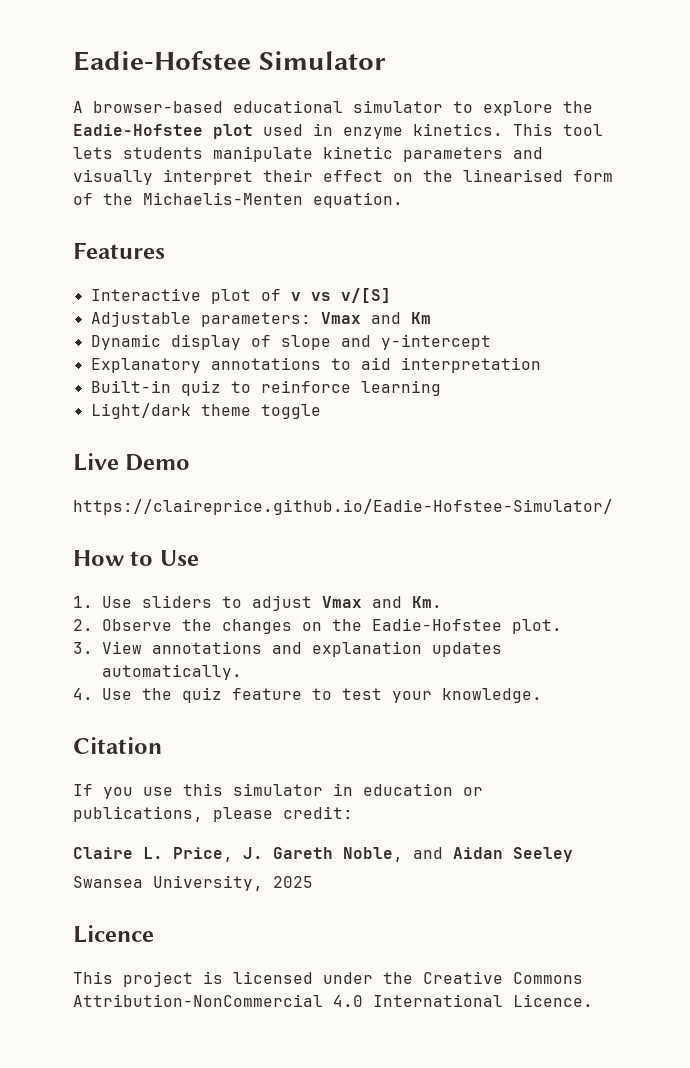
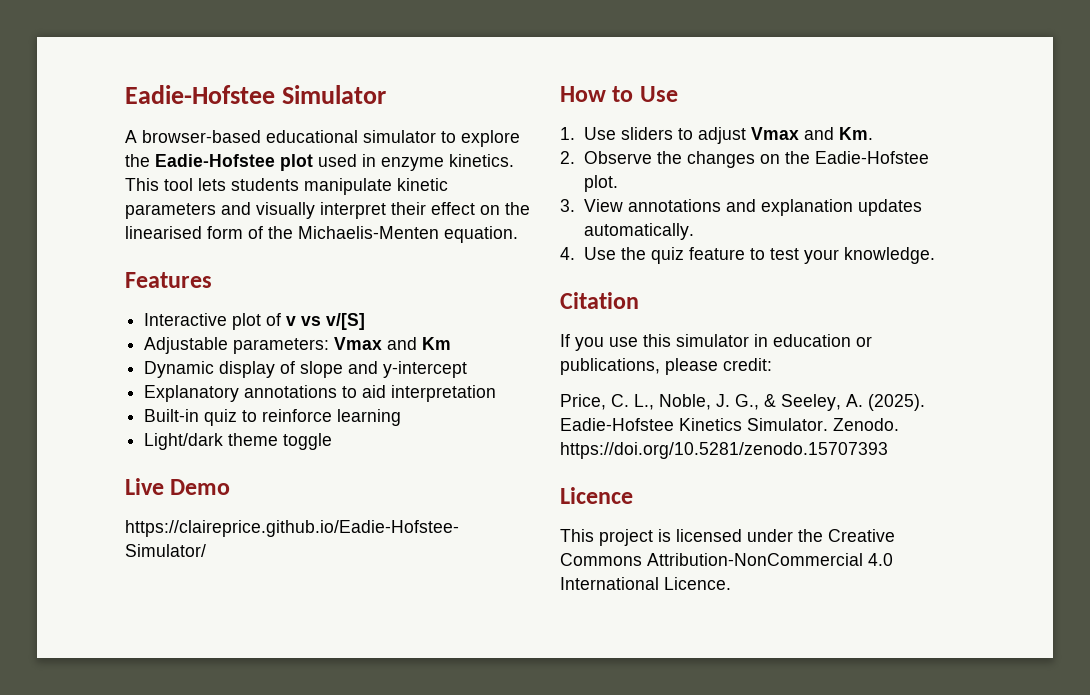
- Claire L. Price, J. Gareth Noble, and Aidan Seeley
- Swansea University, 2025
+ Price, C. L., Noble, J. G., & Seeley, A. (2025). Eadie-Hofstee Kinetics Simulator. Zenodo. https://doi.org/10.5281/zenodo.15707393

